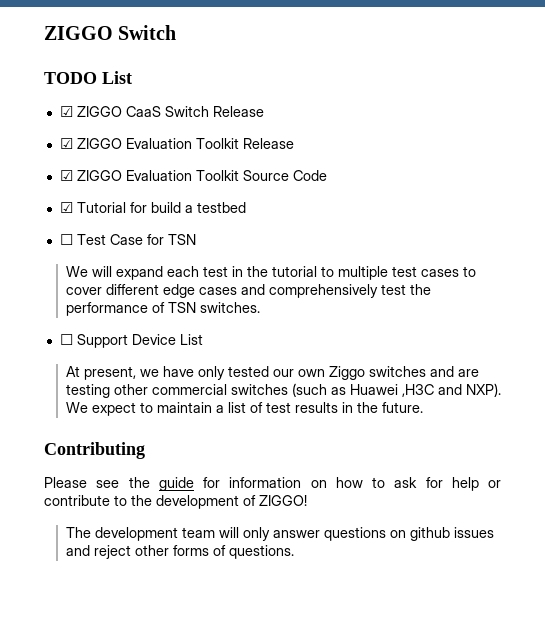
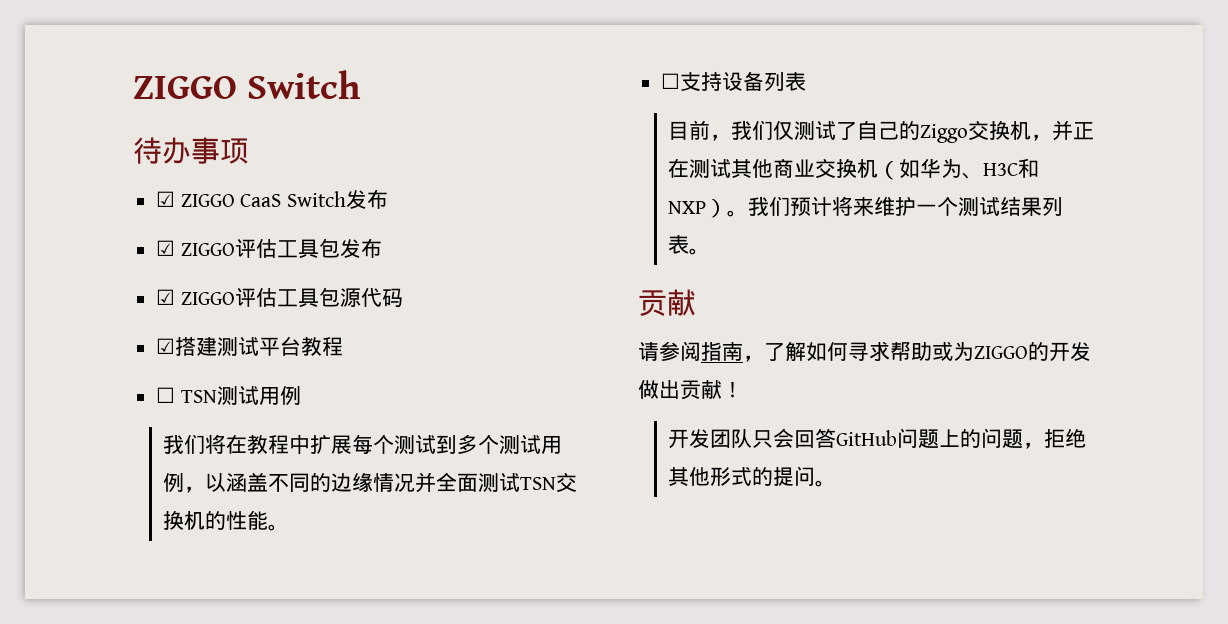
- TODO List
+ 待办事项
- ☑ ZIGGO CaaS Switch Release
- ☑ ZIGGO Evaluation Toolkit Release
- ☑ ZIGGO Evaluation Toolkit Source Code
- ☑ Tutorial for build a testbed
- ☐ Test Case for TSN
- We will expand each test in the tutorial to multiple test cases to cover different edge cases and comprehensively test the performance of TSN switches.
- ☐ Support Device List
- At present, we have only tested our own Ziggo switches and are testing other commercial switches (such as Huawei ,H3C and NXP). We expect to maintain a list of test results in the future.
- Contributing
- Please see the guide for information on how to ask for help or contribute to the development of ZIGGO!
- The development team will only answer questions on github issues and reject other forms of questions.
+ ☑ ZIGGO CaaS Switch发布
+ ☑ ZIGGO评估工具包发布
+ ☑ ZIGGO评估工具包源代码
+ ☑搭建测试平台教程
+ ☐ TSN测试用例
+ 我们将在教程中扩展每个测试到多个测试用例，以涵盖不同的边缘情况并全面测试TSN交换机的性能。
+ ☐支持设备列表
+ 目前，我们仅测试了自己的Ziggo交换机，并正在测试其他商业交换机（如华为、H3C和NXP）。我们预计将来维护一个测试结果列表。
+ 贡献
+ 请参阅指南，了解如何寻求帮助或为ZIGGO的开发做出贡献！
+ 开发团队只会回答GitHub问题上的问题，拒绝其他形式的提问。

